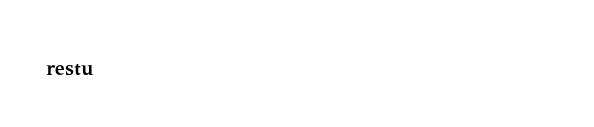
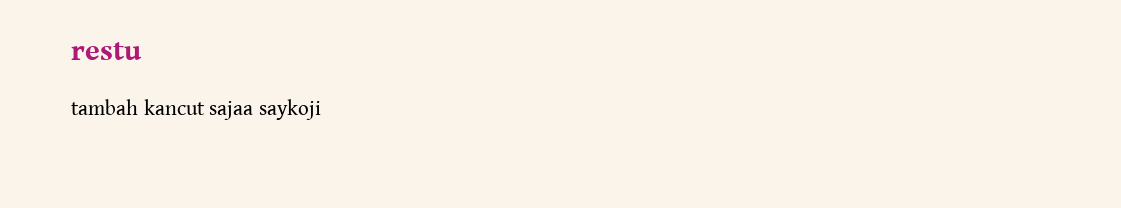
+ tambah kancut sajaa saykoji

